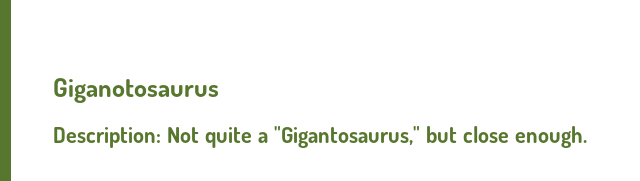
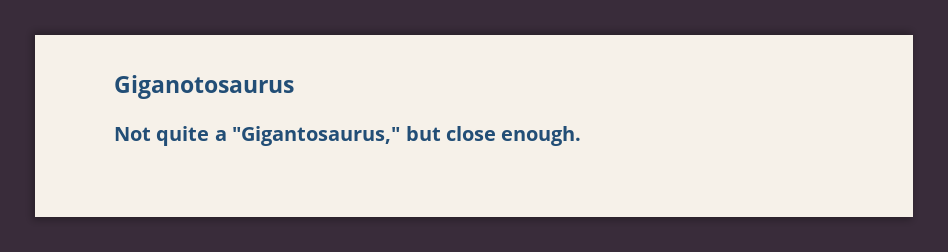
- Description: Not quite a "Gigantosaurus," but close enough.
+ Not quite a "Gigantosaurus," but close enough.

